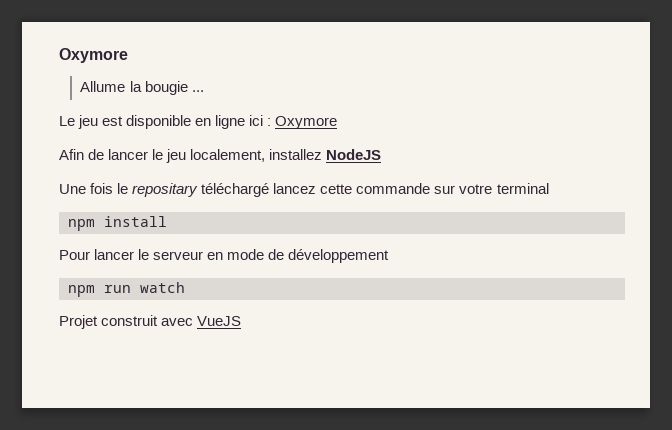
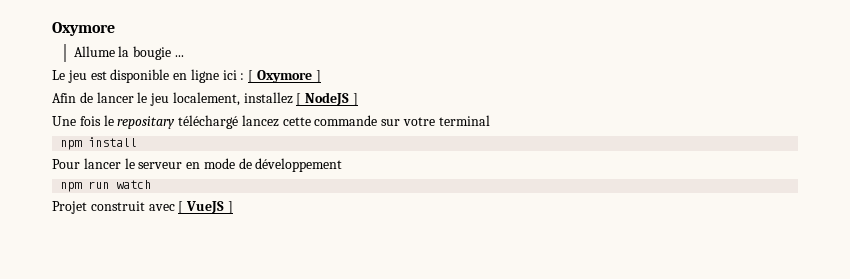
- Le jeu est disponible en ligne ici : Oxymore
+ Le jeu est disponible en ligne ici : [ Oxymore ]
- Afin de lancer le jeu localement, installez NodeJS
+ Afin de lancer le jeu localement, installez [ NodeJS ]
- Projet construit avec VueJS
+ Projet construit avec [ VueJS ]

